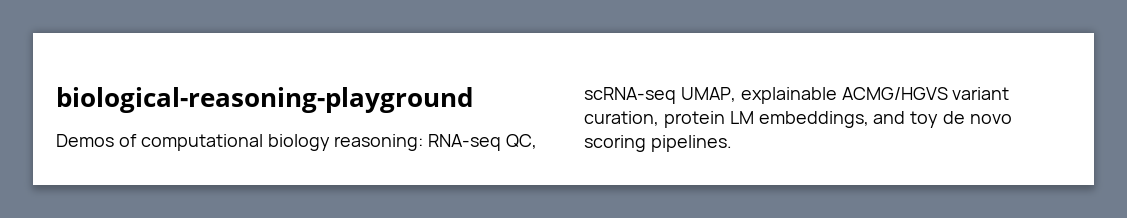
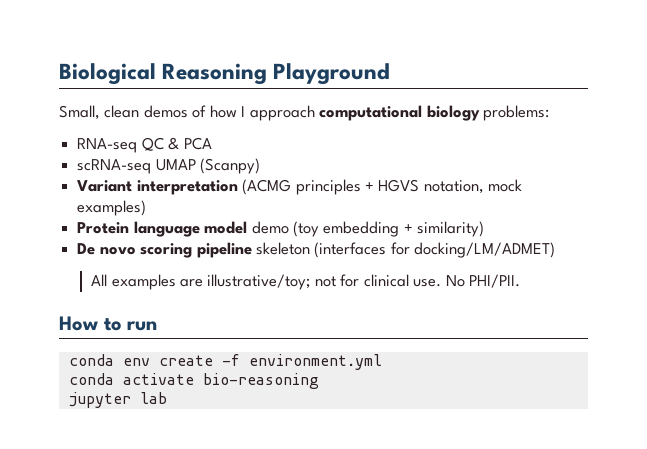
- biological-reasoning-playground
- Demos of computational biology reasoning: RNA-seq QC, scRNA-seq UMAP, explainable ACMG/HGVS variant curation, protein LM embeddings, and toy de novo scoring pipelines.
+ Biological Reasoning Playground
+ Small, clean demos of how I approach computational biology problems:
+ RNA-seq QC & PCA
+ scRNA-seq UMAP (Scanpy)
+ Variant interpretation (ACMG principles + HGVS notation, mock examples)
+ Protein language model demo (toy embedding + similarity)
+ De novo scoring pipeline skeleton (interfaces for docking/LM/ADMET)
+ All examples are illustrative/toy; not for clinical use. No PHI/PII.
+ How to run
+ conda env create -f environment.yml
+ conda activate bio-reasoning
+ jupyter lab

